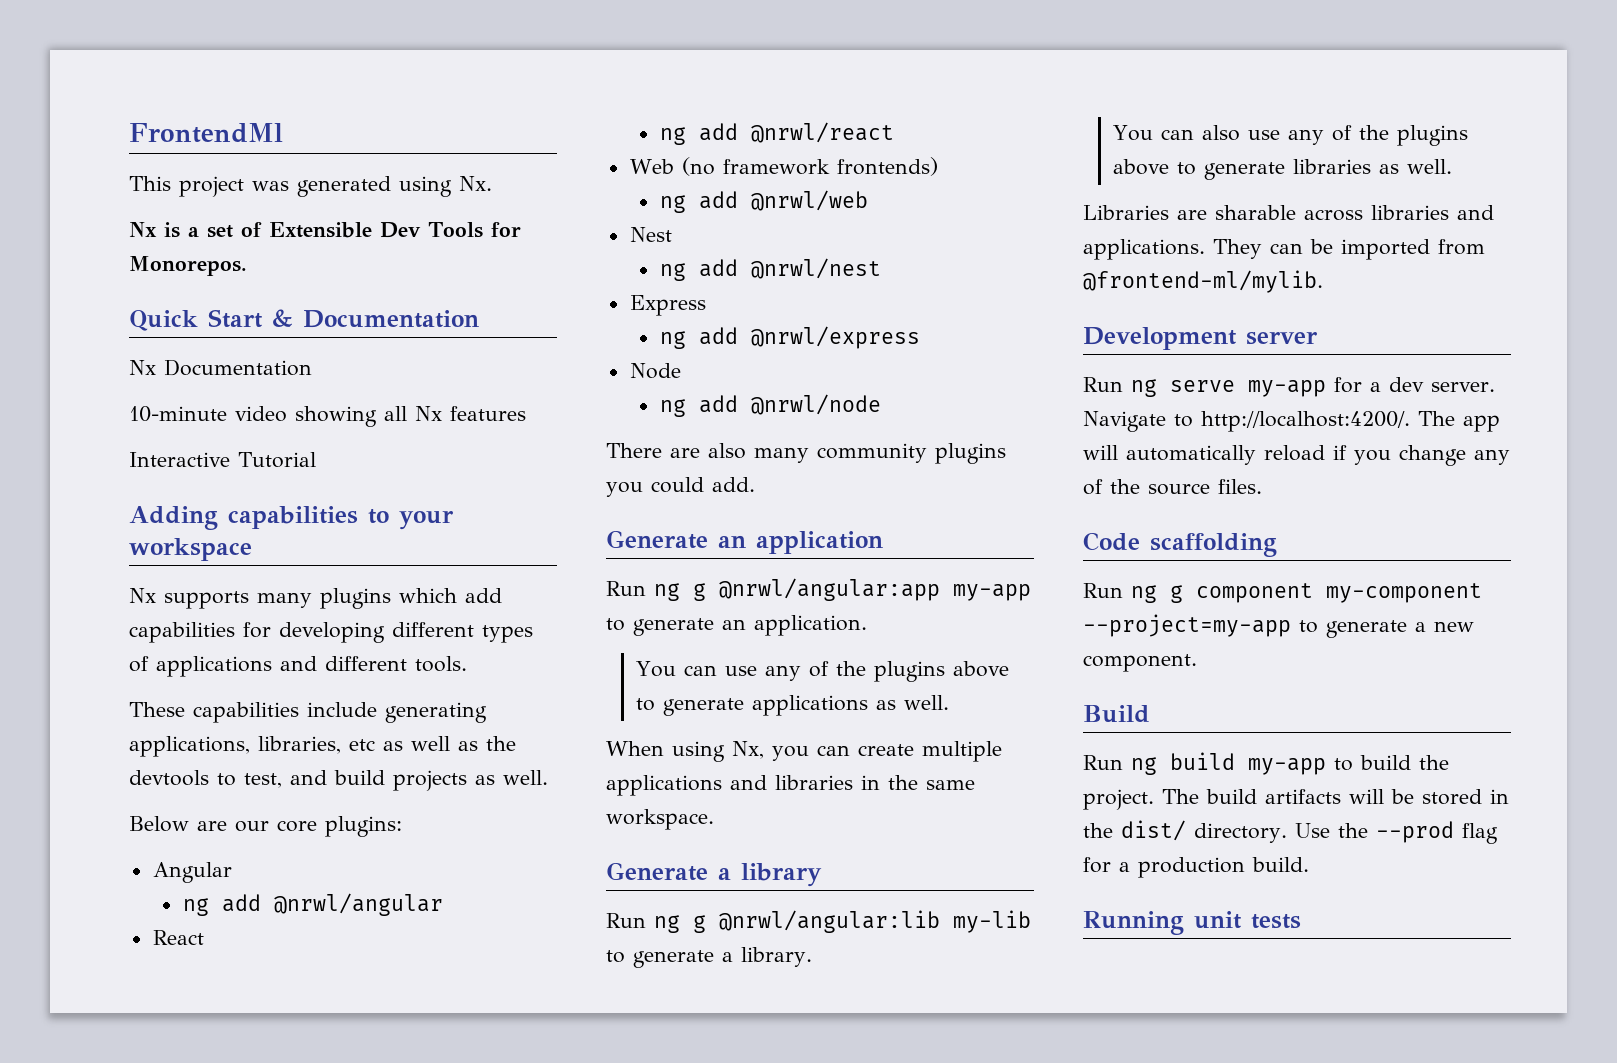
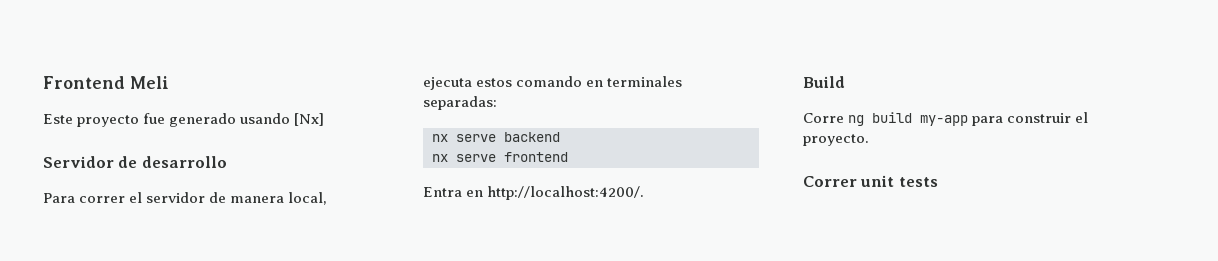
- FrontendMl
- This project was generated using Nx.
- Nx is a set of Extensible Dev Tools for Monorepos.
- Quick Start & Documentation
- Nx Documentation
- 10-minute video showing all Nx features
- Interactive Tutorial
- Adding capabilities to your workspace
- Nx supports many plugins which add capabilities for developing different types of applications and different tools.
- These capabilities include generating applications, libraries, etc as well as the devtools to test, and build projects as well.
- Below are our core plugins:
- Angular
- ng add @nrwl/angular
- React
- ng add @nrwl/react
- Web (no framework frontends)
- ng add @nrwl/web
- Nest
- ng add @nrwl/nest
- Express
- ng add @nrwl/express
- Node
- ng add @nrwl/node
- There are also many community plugins you could add.
- Generate an application
- Run ng g @nrwl/angular:app my-app to generate an application.
- You can use any of the plugins above to generate applications as well.
- When using Nx, you can create multiple applications and libraries in the same workspace.
- Generate a library
- Run ng g @nrwl/angular:lib my-lib to generate a library.
- You can also use any of the plugins above to generate libraries as well.
- Libraries are sharable across libraries and applications. They can be imported from @frontend-ml/mylib.
- Development server
- Run ng serve my-app for a dev server. Navigate to http://localhost:4200/. The app will automatically reload if you change any of the source files.
- Code scaffolding
- Run ng g component my-component --project=my-app to generate a new component.
+ Frontend Meli
+ Este proyecto fue generado usando [Nx]
+ Servidor de desarrollo
+ Para correr el servidor de manera local, ejecuta estos comando en terminales separadas:
+ nx serve backend
+ nx serve frontend
+ Entra en http://localhost:4200/.
- Run ng build my-app to build the project. The build artifacts will be stored in the dist/ directory. Use the --prod flag for a production build.
- Running unit tests
+ Corre ng build my-app para construir el proyecto.
+ Correr unit tests

